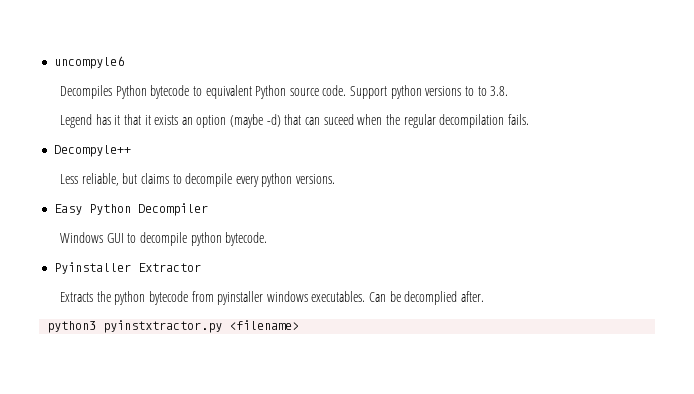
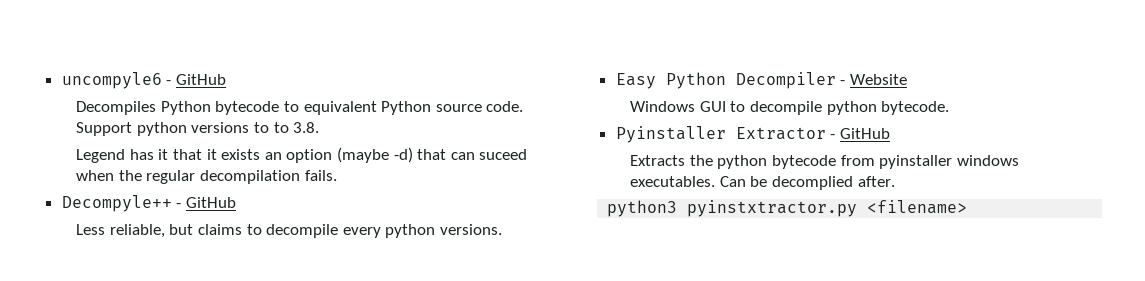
- uncompyle6
+ uncompyle6 - GitHub
- Decompyle++
+ Decompyle++ - GitHub
- Easy Python Decompiler
+ Easy Python Decompiler - Website
- Pyinstaller Extractor
+ Pyinstaller Extractor - GitHub

